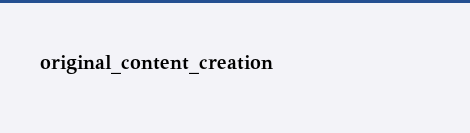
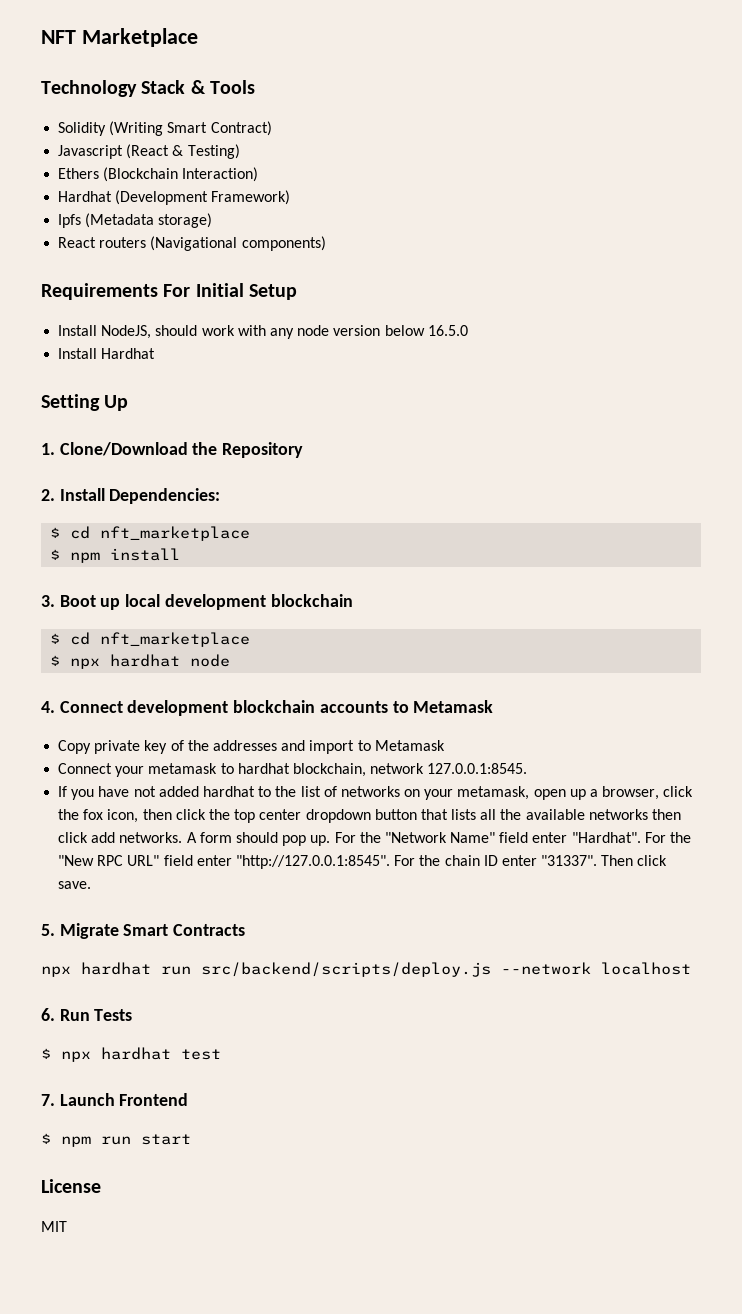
- original_content_creation
+ NFT Marketplace
+ Technology Stack & Tools
+ Solidity (Writing Smart Contract)
+ Javascript (React & Testing)
+ Ethers (Blockchain Interaction)
+ Hardhat (Development Framework)
+ Ipfs (Metadata storage)
+ React routers (Navigational components)
+ Requirements For Initial Setup
+ Install NodeJS, should work with any node version below 16.5.0
+ Install Hardhat
+ Setting Up
+ 1. Clone/Download the Repository
+ 2. Install Dependencies:
+ $ cd nft_marketplace
+ $ npm install
+ 3. Boot up local development blockchain
+ $ cd nft_marketplace
+ $ npx hardhat node
+ 4. Connect development blockchain accounts to Metamask
+ Copy private key of the addresses and import to Metamask
+ Connect your metamask to hardhat blockchain, network 127.0.0.1:8545.
+ If you have not added hardhat to the list of networks on your metamask, open up a browser, click the fox icon, then click the top center dropdown button that lists all the available networks then click add networks. A form should pop up. For the "Network Name" field enter "Hardhat". For the "New RPC URL" field enter "http://127.0.0.1:8545". For the chain ID enter "31337". Then click save.
+ 5. Migrate Smart Contracts
+ npx hardhat run src/backend/scripts/deploy.js --network localhost
+ 6. Run Tests
+ $ npx hardhat test
+ 7. Launch Frontend
+ $ npm run start
+ License
+ MIT

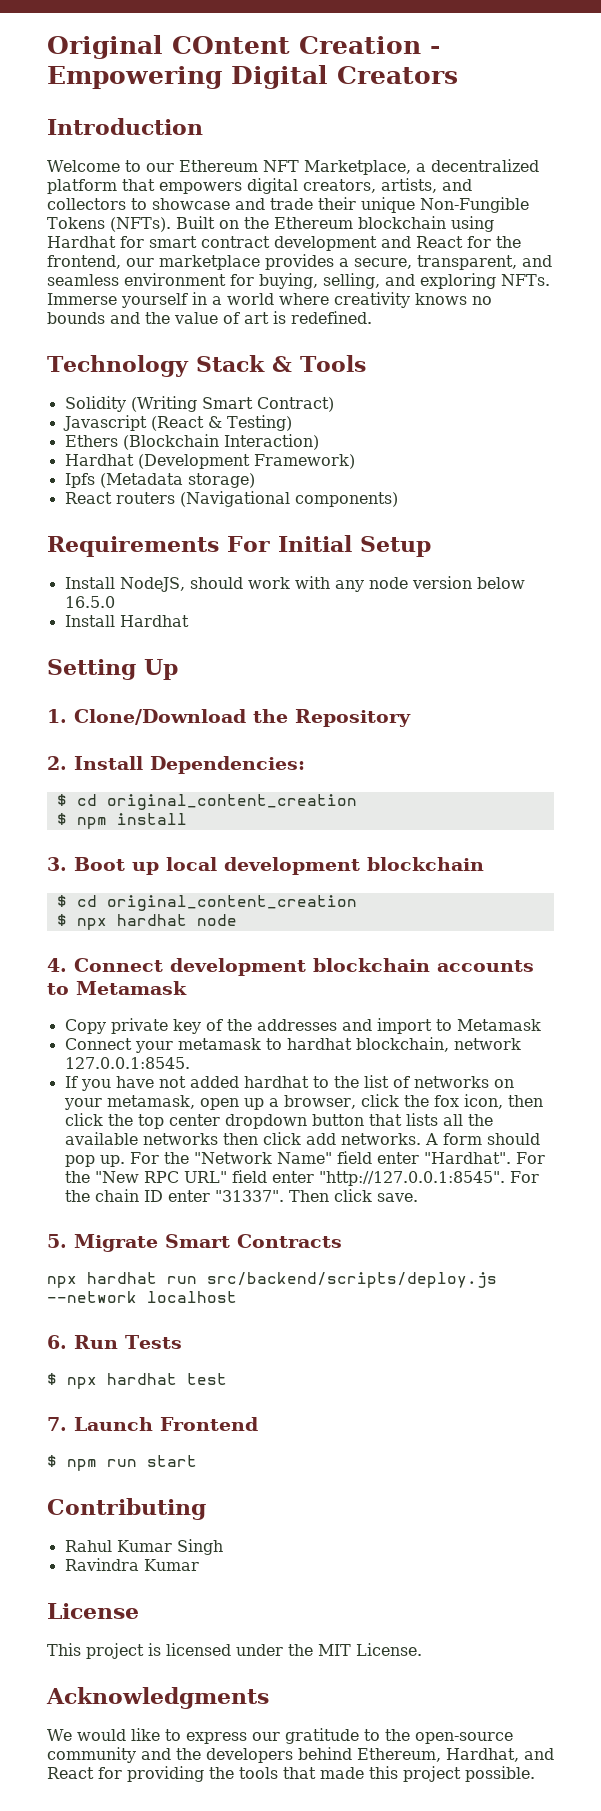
- NFT Marketplace
+ Original COntent Creation - Empowering Digital Creators
+ Introduction
+ Welcome to our Ethereum NFT Marketplace, a decentralized platform that empowers digital creators, artists, and collectors to showcase and trade their unique Non-Fungible Tokens (NFTs). Built on the Ethereum blockchain using Hardhat for smart contract development and React for the frontend, our marketplace provides a secure, transparent, and seamless environment for buying, selling, and exploring NFTs. Immerse yourself in a world where creativity knows no bounds and the value of art is redefined.
  2. Install Dependencies:
- $ cd nft_marketplace
+ $ cd original_content_creation
  3. Boot up local development blockchain
- $ cd nft_marketplace
+ $ cd original_content_creation
+ Contributing
+ Rahul Kumar Singh
+ Ravindra Kumar
  License
- MIT
+ This project is licensed under the MIT License.
+ Acknowledgments
+ We would like to express our gratitude to the open-source community and the developers behind Ethereum, Hardhat, and React for providing the tools that made this project possible.

